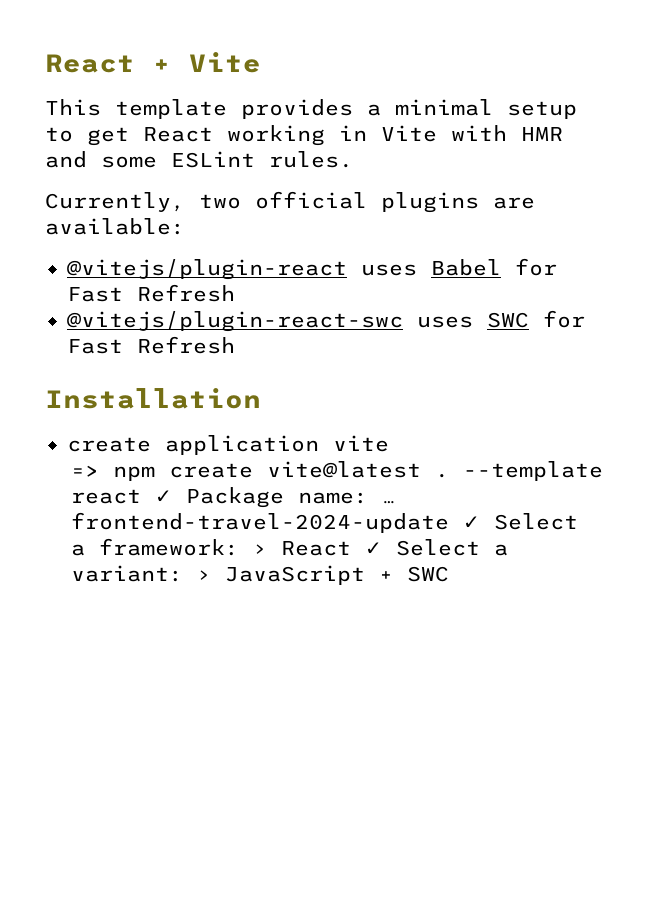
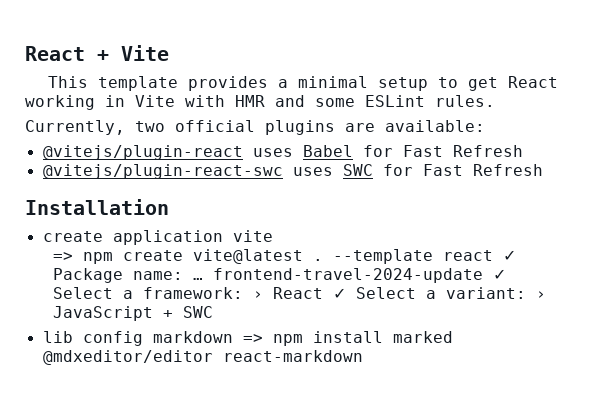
+ lib config markdown => npm install marked @mdxeditor/editor react-markdown

